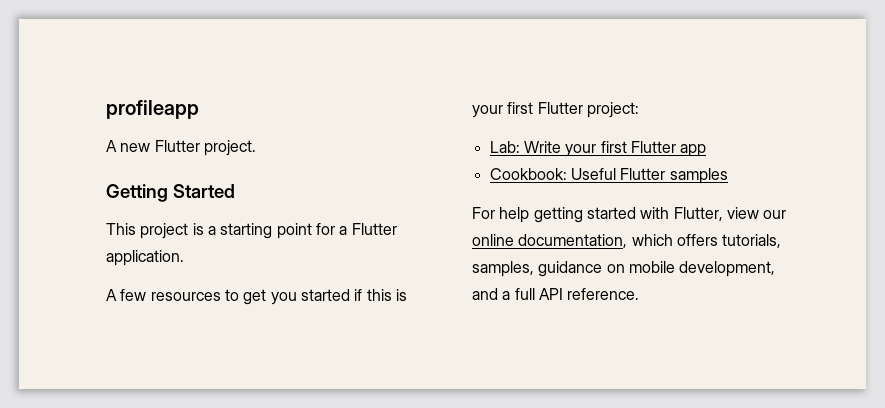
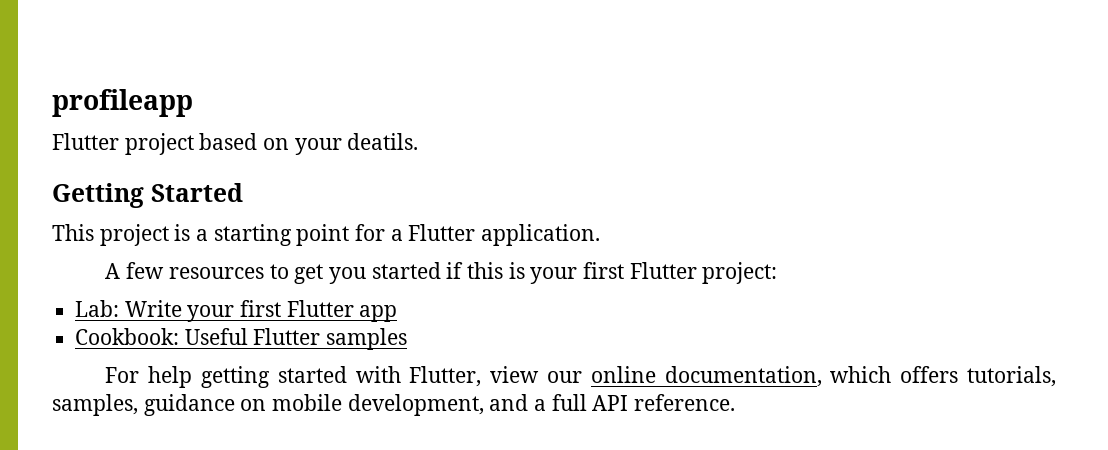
- A new Flutter project.
+ Flutter project based on your deatils.

